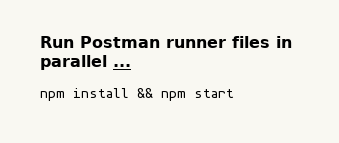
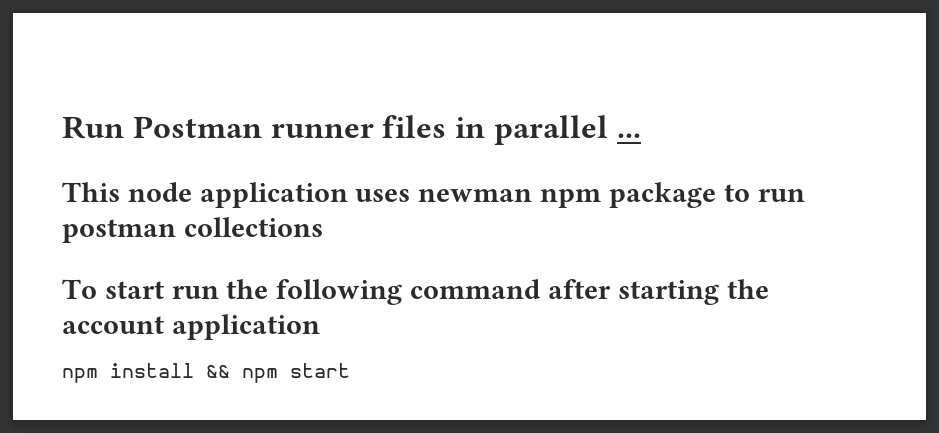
+ This node application uses newman npm package to run postman collections
+ To start run the following command after starting the account application

